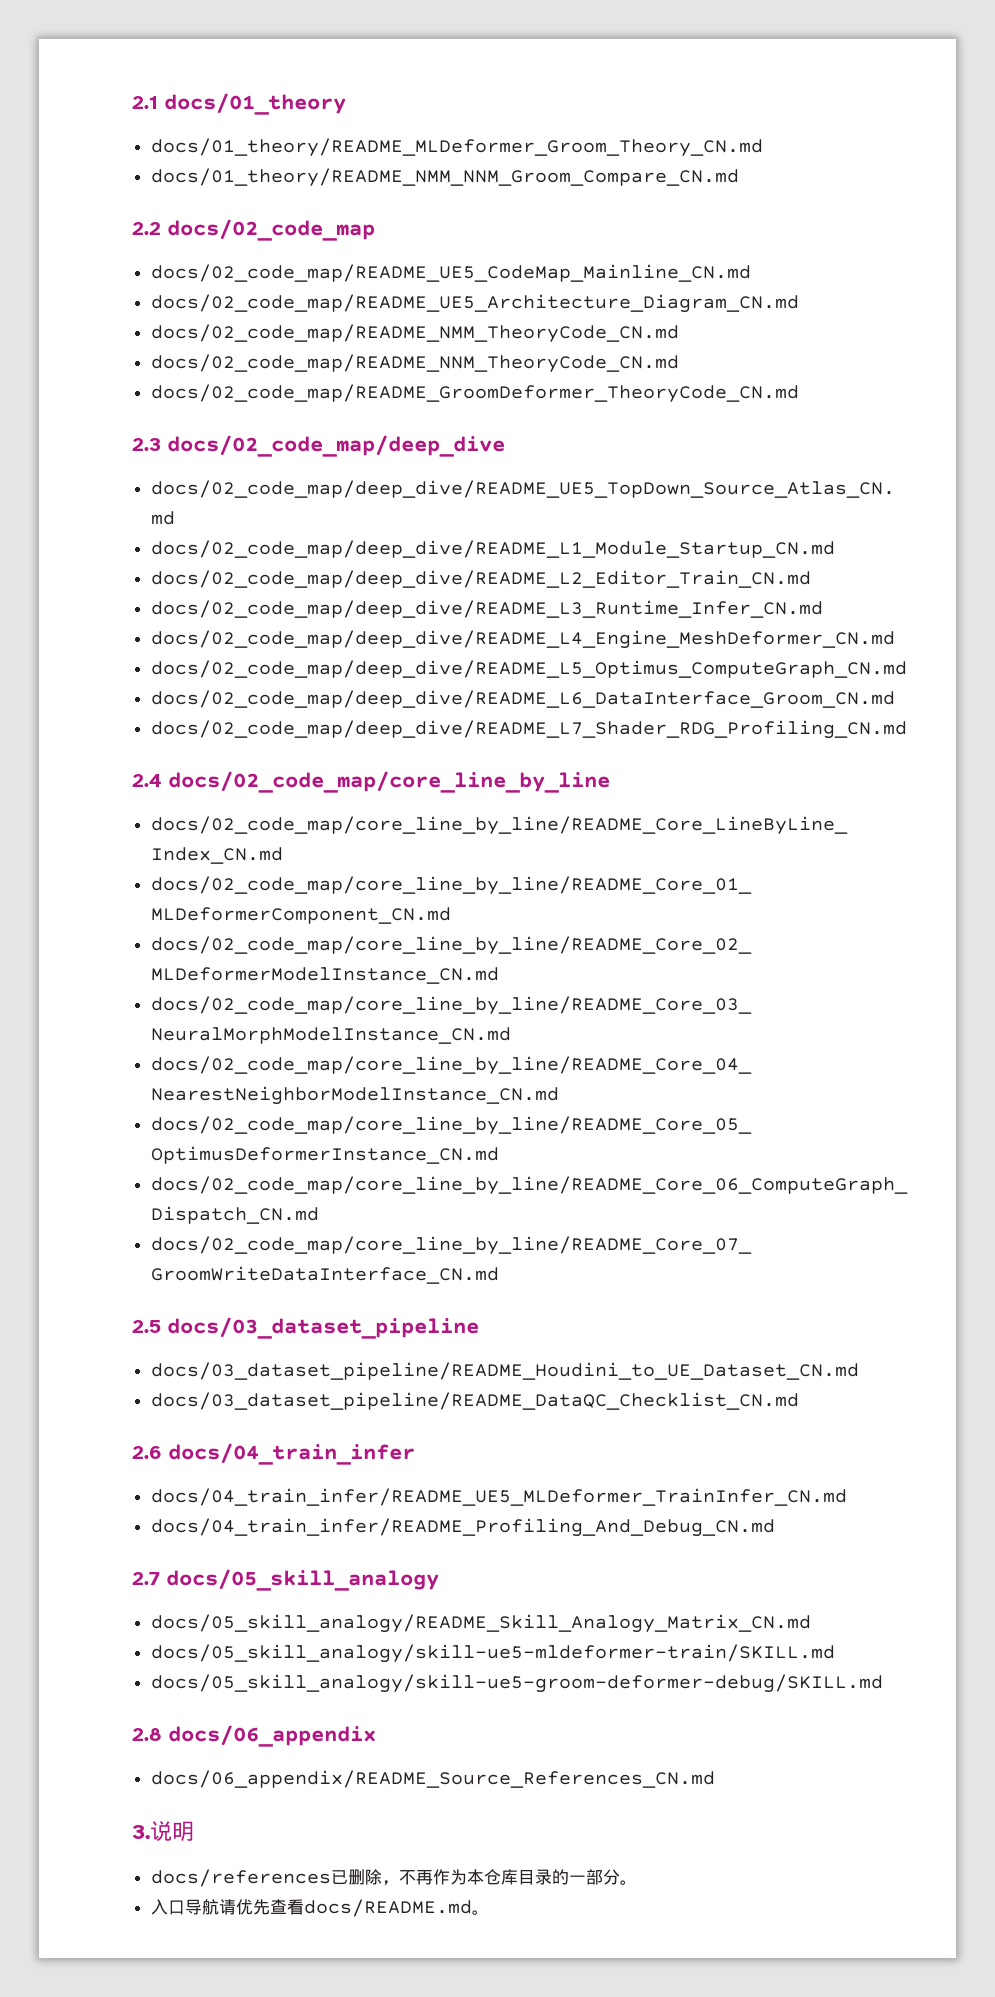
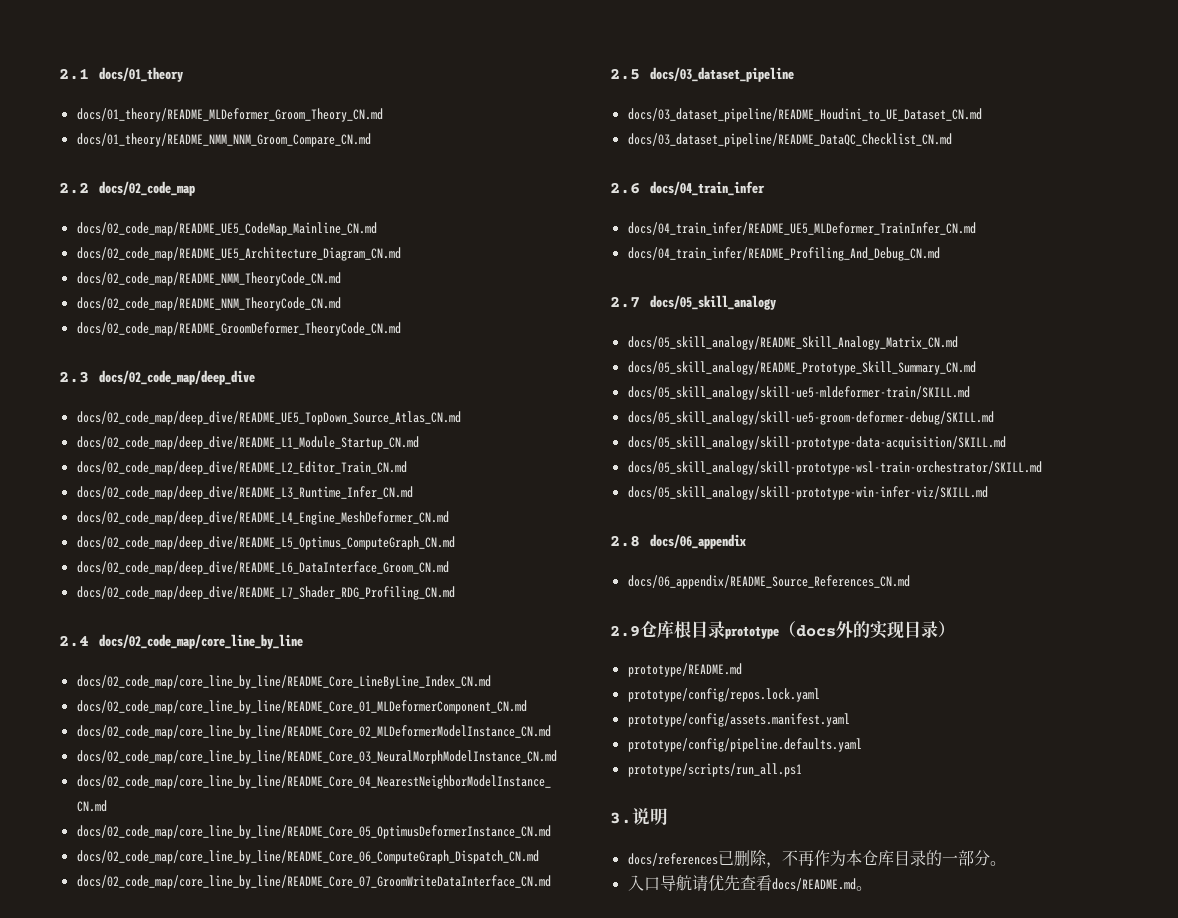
+ docs/05_skill_analogy/README_Prototype_Skill_Summary_CN.md
+ docs/05_skill_analogy/skill-prototype-data-acquisition/SKILL.md
+ docs/05_skill_analogy/skill-prototype-wsl-train-orchestrator/SKILL.md
+ docs/05_skill_analogy/skill-prototype-win-infer-viz/SKILL.md
+ 2.9仓库根目录prototype（docs外的实现目录）
+ prototype/README.md
+ prototype/config/repos.lock.yaml
+ prototype/config/assets.manifest.yaml
+ prototype/config/pipeline.defaults.yaml
+ prototype/scripts/run_all.ps1

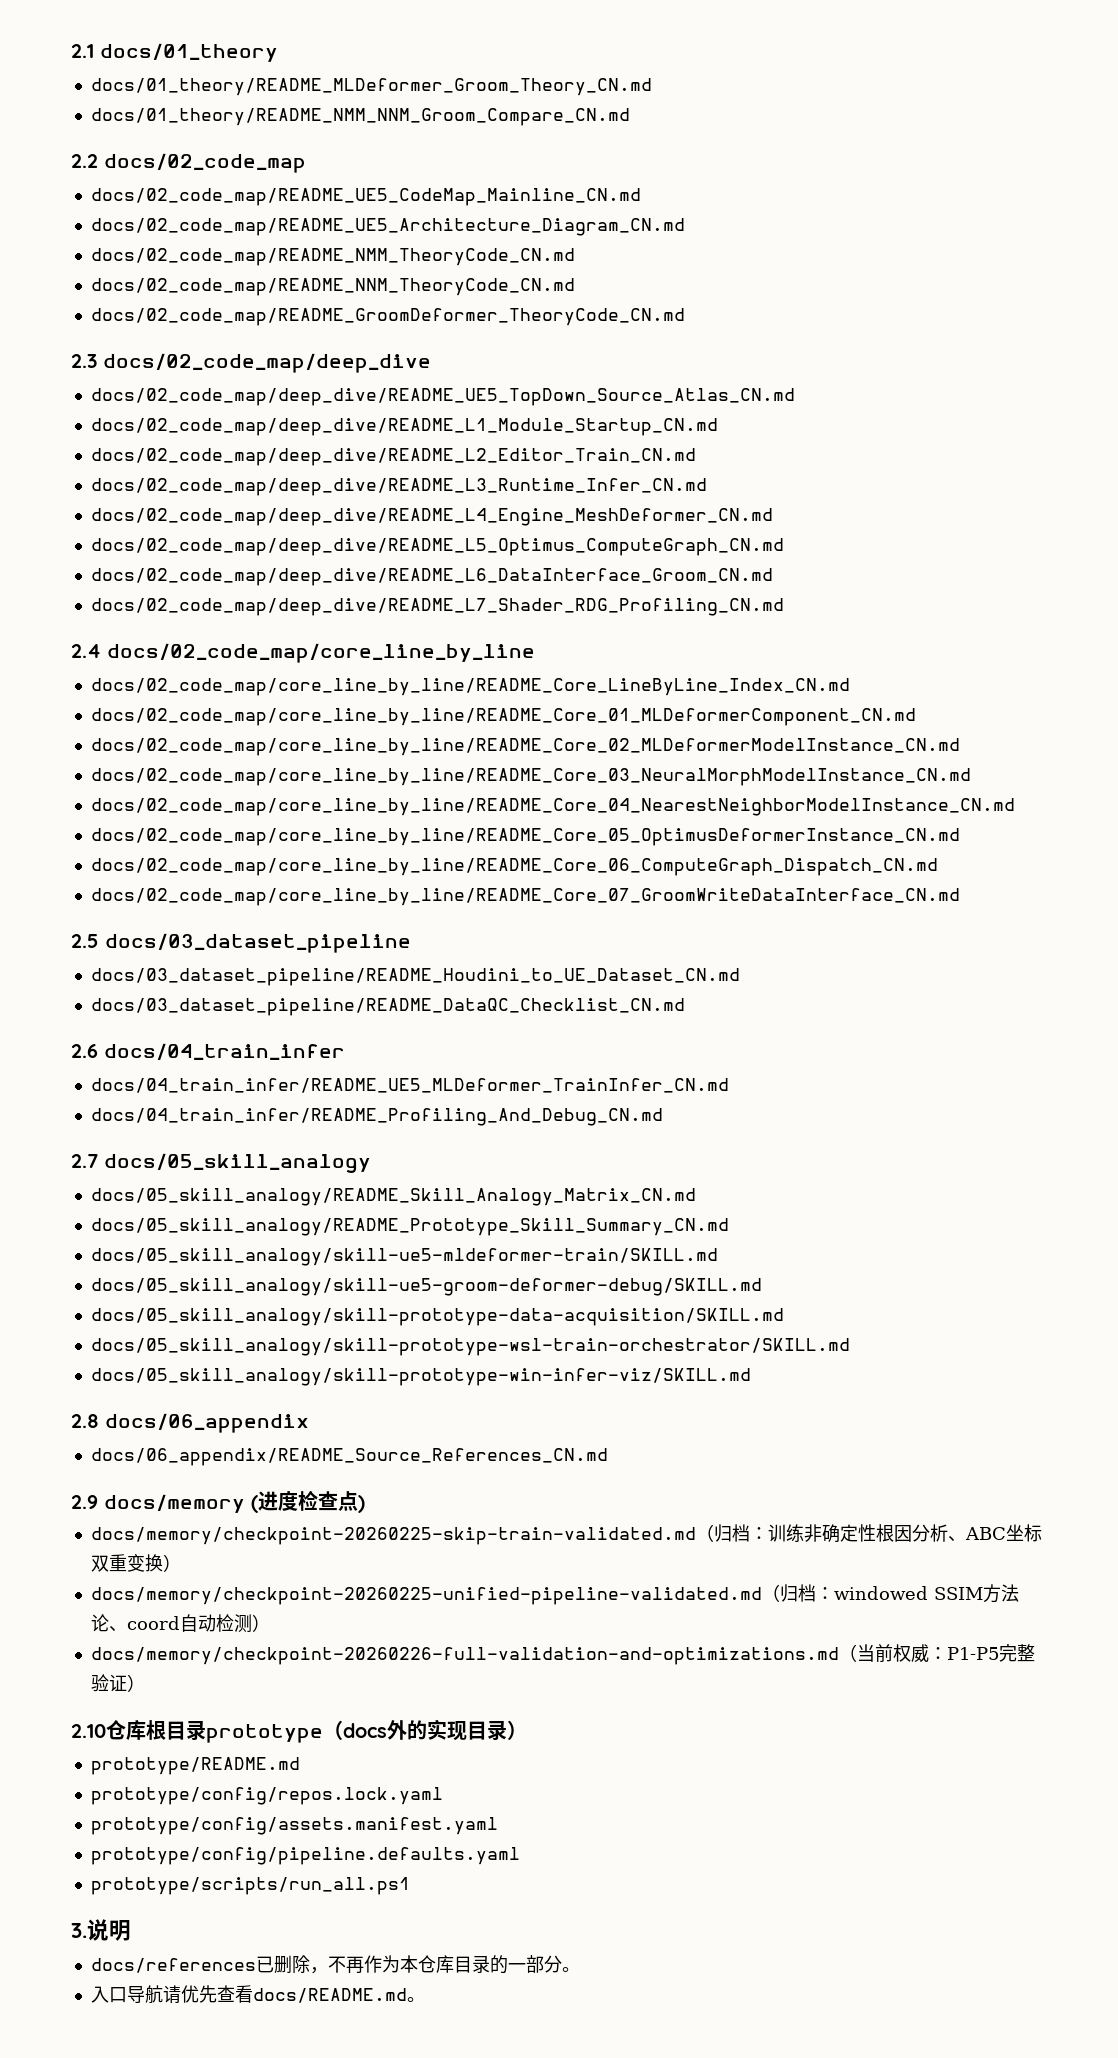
- 2.9仓库根目录prototype（docs外的实现目录）
+ 2.9 docs/memory (进度检查点)
+ docs/memory/checkpoint-20260225-skip-train-validated.md（归档：训练非确定性根因分析、ABC坐标双重变换）
+ docs/memory/checkpoint-20260225-unified-pipeline-validated.md（归档：windowed SSIM方法论、coord自动检测）
+ docs/memory/checkpoint-20260226-full-validation-and-optimizations.md（当前权威：P1-P5完整验证）
+ 2.10仓库根目录prototype（docs外的实现目录）

